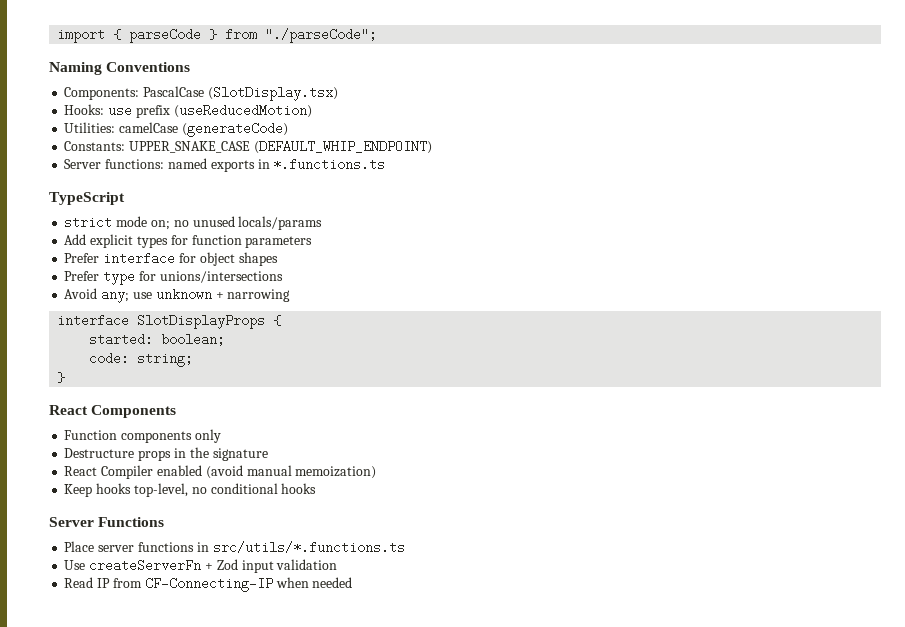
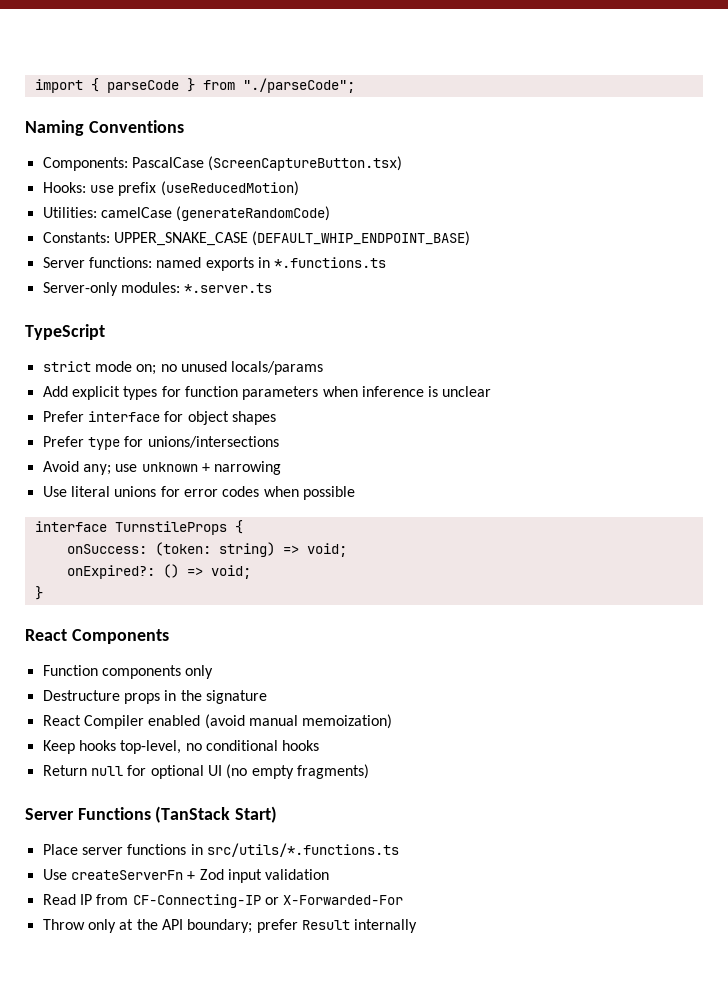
- Components: PascalCase (SlotDisplay.tsx)
+ Components: PascalCase (ScreenCaptureButton.tsx)
- Utilities: camelCase (generateCode)
+ Utilities: camelCase (generateRandomCode)
- Constants: UPPER_SNAKE_CASE (DEFAULT_WHIP_ENDPOINT)
+ Constants: UPPER_SNAKE_CASE (DEFAULT_WHIP_ENDPOINT_BASE)
+ Server-only modules: *.server.ts
- Add explicit types for function parameters
+ Add explicit types for function parameters when inference is unclear
- interface SlotDisplayProps {
+ Use literal unions for error codes when possible
+ interface TurnstileProps {
- started: boolean;
- code: string;
+ onSuccess: (token: string) => void;
+ onExpired?: () => void;
+ Return null for optional UI (no empty fragments)
- Server Functions
+ Server Functions (TanStack Start)
- Read IP from CF-Connecting-IP when needed
+ Read IP from CF-Connecting-IP or X-Forwarded-For
+ Throw only at the API boundary; prefer Result internally

